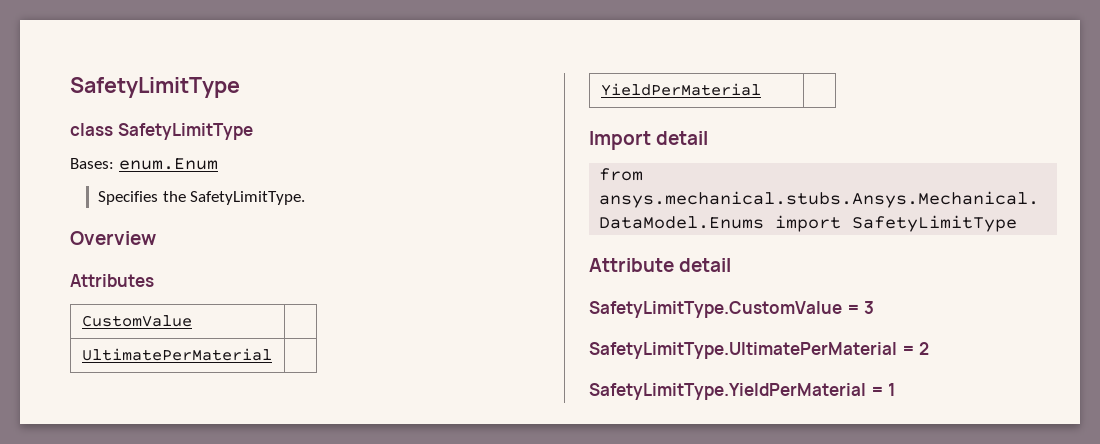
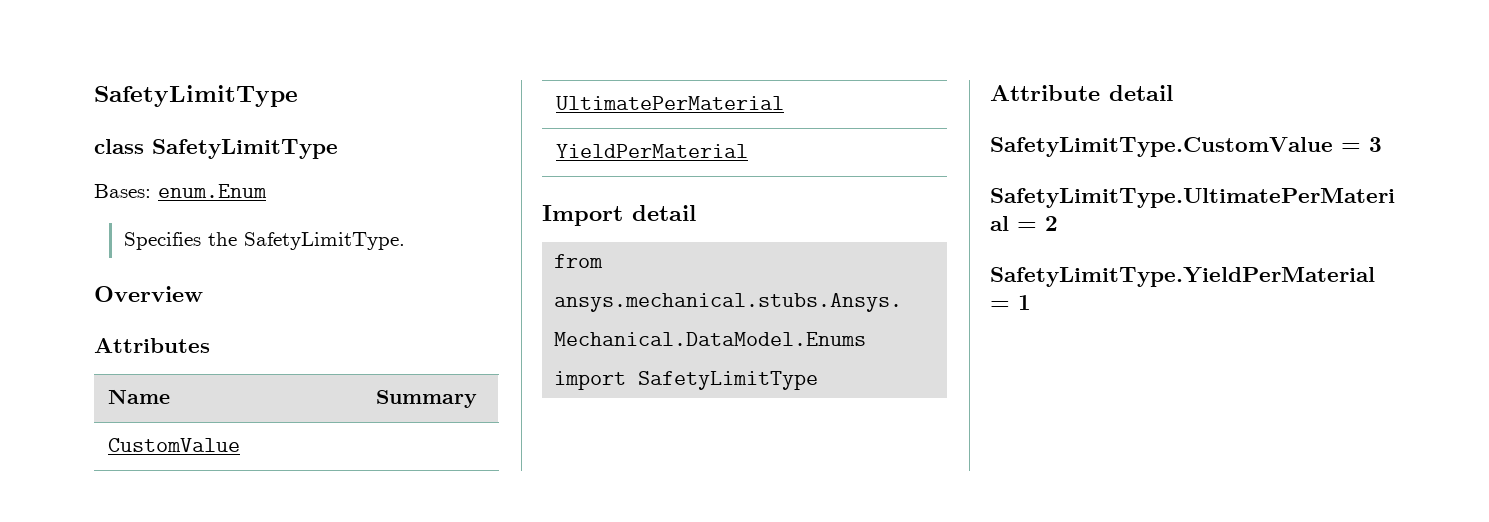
+ Name | Summary

